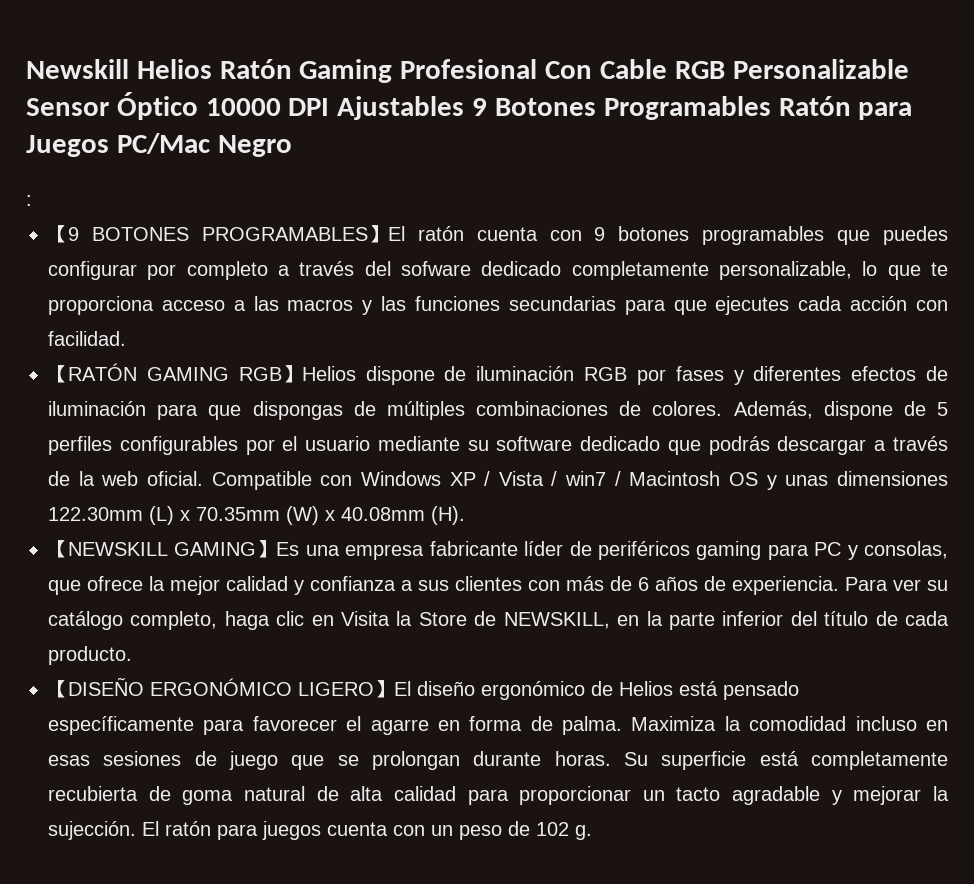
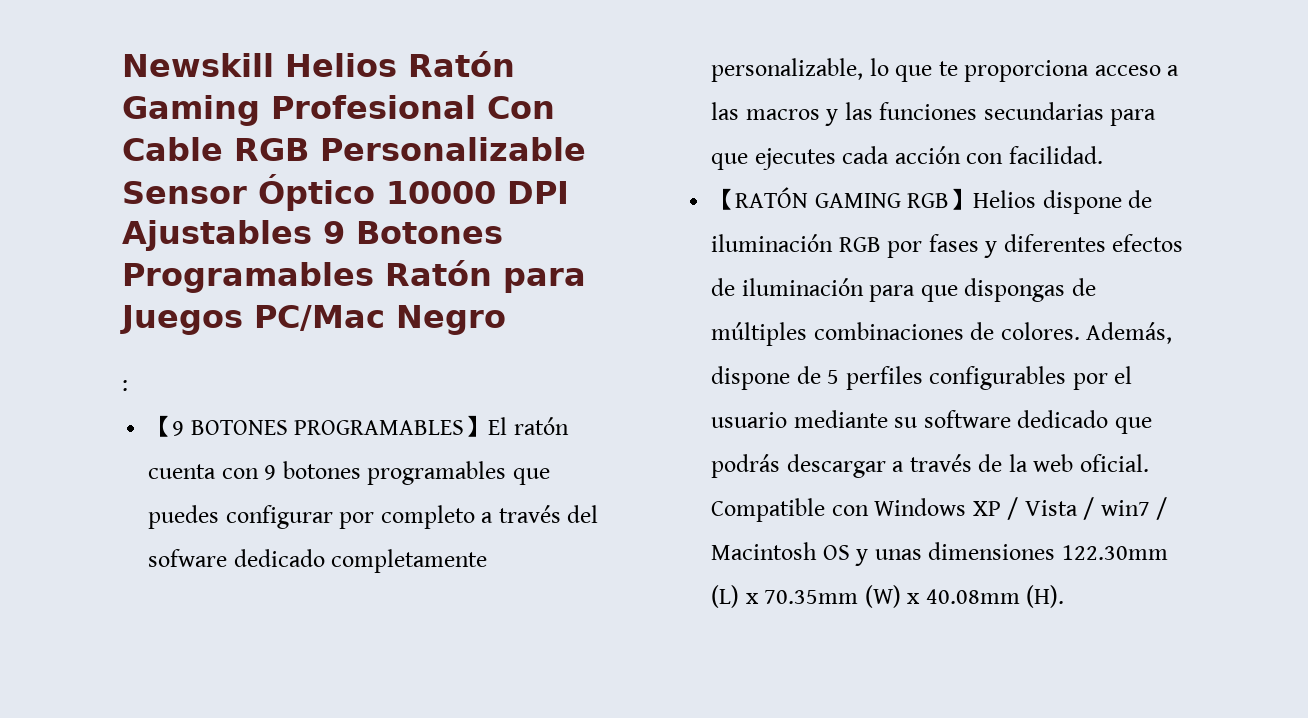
- 【NEWSKILL GAMING】Es una empresa fabricante líder de periféricos gaming para PC y consolas, que ofrece la mejor calidad y confianza a sus clientes con más de 6 años de experiencia. Para ver su catálogo completo, haga clic en Visita la Store de NEWSKILL, en la parte inferior del título de cada producto.
- 【DISEÑO ERGONÓMICO LIGERO】El diseño ergonómico de Helios está pensado específicamente para favorecer el agarre en forma de palma. Maximiza la comodidad incluso en esas sesiones de juego que se prolongan durante horas. Su superficie está completamente recubierta de goma natural de alta calidad para proporcionar un tacto agradable y mejorar la sujección. El ratón para juegos cuenta con un peso de 102 g.

